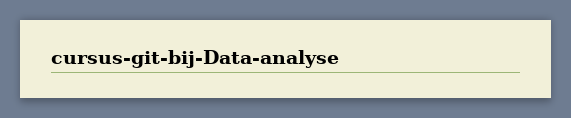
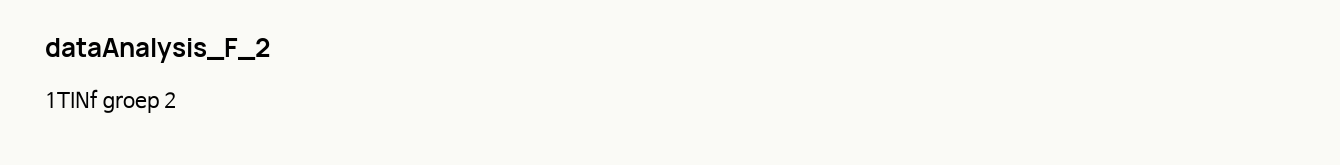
- cursus-git-bij-Data-analyse
+ dataAnalysis_F_2
+ 1TINf groep 2

